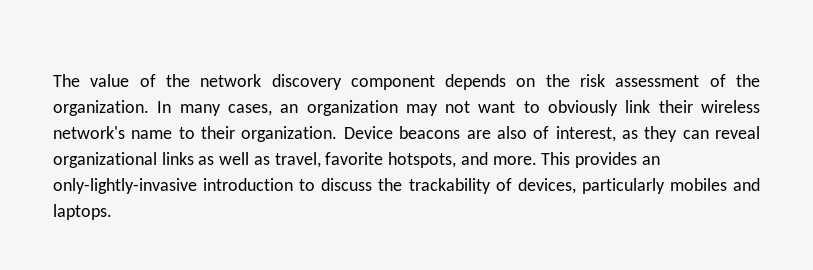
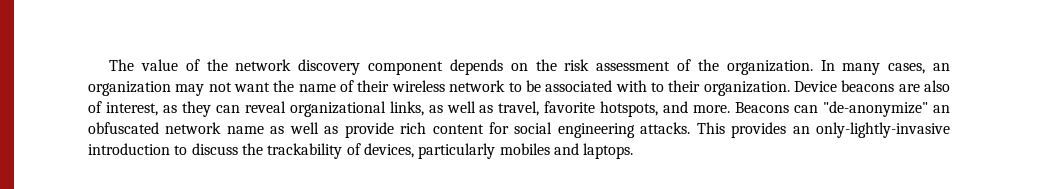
- In many cases, an organization may not want to obviously link their wireless network's name to their organization.
+ In many cases, an organization may not want the name of their wireless network to be associated with to their organization.
- Device beacons are also of interest, as they can reveal organizational links as well as travel, favorite hotspots, and more.
+ Device beacons are also of interest, as they can reveal organizational links, as well as travel, favorite hotspots, and more.
+ Beacons can "de-anonymize" an obfuscated network name as well as provide rich content for social engineering attacks.

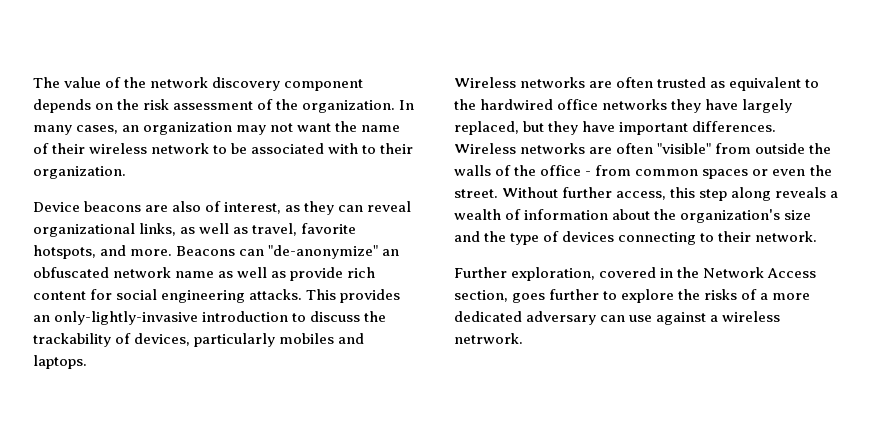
- In many cases, an organization may not want the name of their wireless network to be associated with to their organization. Device beacons are also of interest, as they can reveal organizational links, as well as travel, favorite hotspots, and more.
+ In many cases, an organization may not want the name of their wireless network to be associated with to their organization.
+ Device beacons are also of interest, as they can reveal organizational links, as well as travel, favorite hotspots, and more.
+ Wireless networks are often trusted as equivalent to the hardwired office networks they have largely replaced, but they have important differences. Wireless networks are often "visible" from outside the walls of the office - from common spaces or even the street. Without further access, this step along reveals a wealth of information about the organization's size and the type of devices connecting to their network.
+ Further exploration, covered in the Network Access section, goes further to explore the risks of a more dedicated adversary can use against a wireless netrwork.

